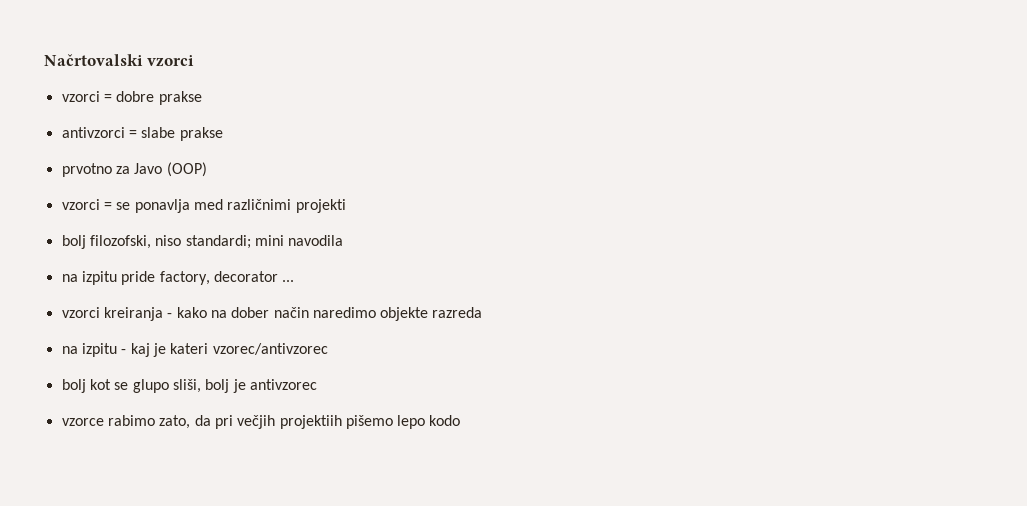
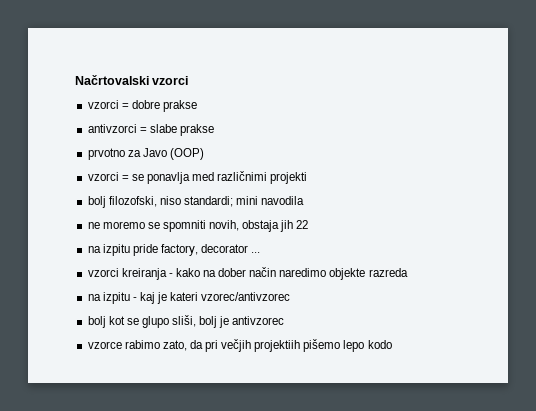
+ ne moremo se spomniti novih, obstaja jih 22

